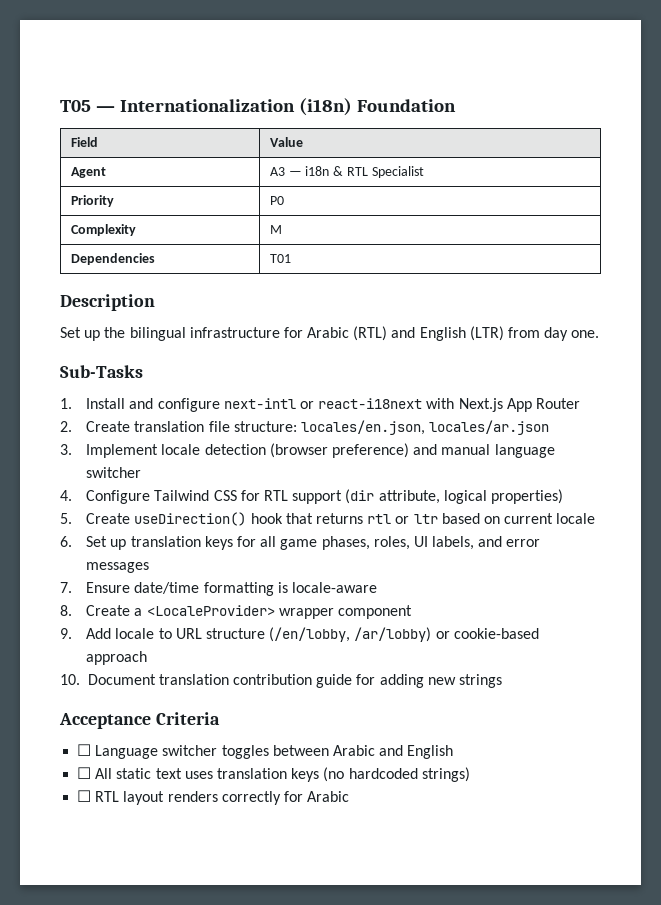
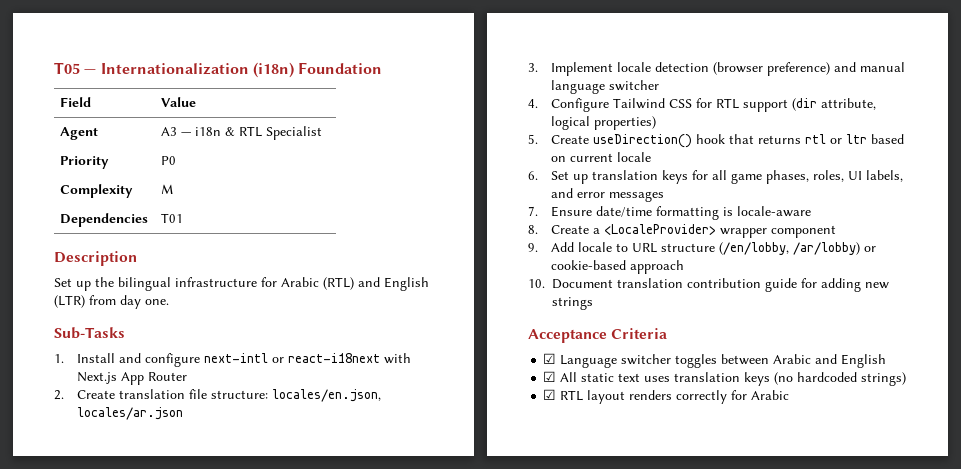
- ☐ Language switcher toggles between Arabic and English
+ ☑ Language switcher toggles between Arabic and English
- ☐ All static text uses translation keys (no hardcoded strings)
+ ☑ All static text uses translation keys (no hardcoded strings)
- ☐ RTL layout renders correctly for Arabic
+ ☑ RTL layout renders correctly for Arabic

